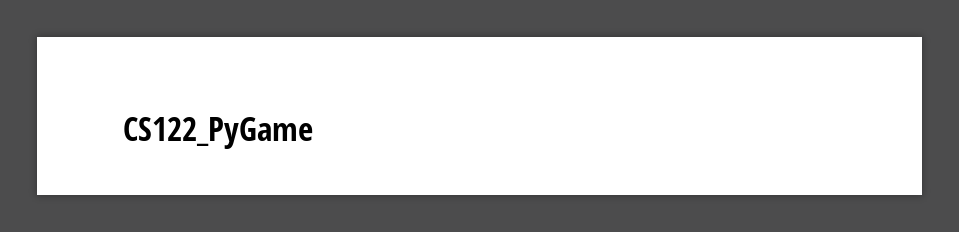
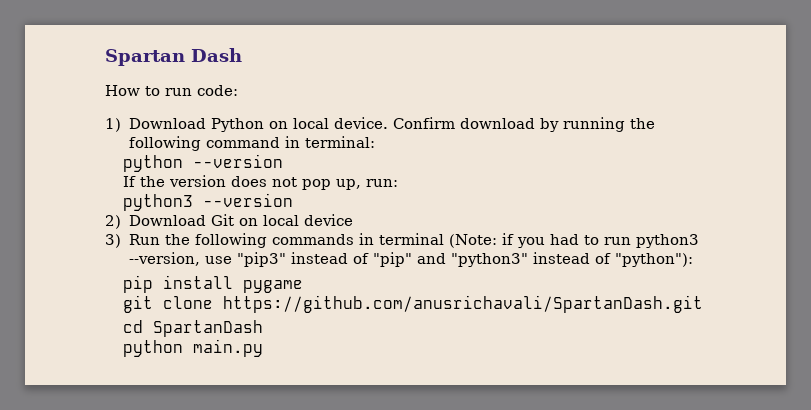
- CS122_PyGame
+ Spartan Dash
+ How to run code:
+ 1) Download Python on local device. Confirm download by running the following command in terminal:
+ python --version
+ If the version does not pop up, run:
+ python3 --version
+ 2) Download Git on local device
+ 3) Run the following commands in terminal (Note: if you had to run python3 --version, use "pip3" instead of "pip" and "python3" instead of "python"):
+ pip install pygame
+ git clone https://github.com/anusrichavali/SpartanDash.git
+ cd SpartanDash
+ python main.py

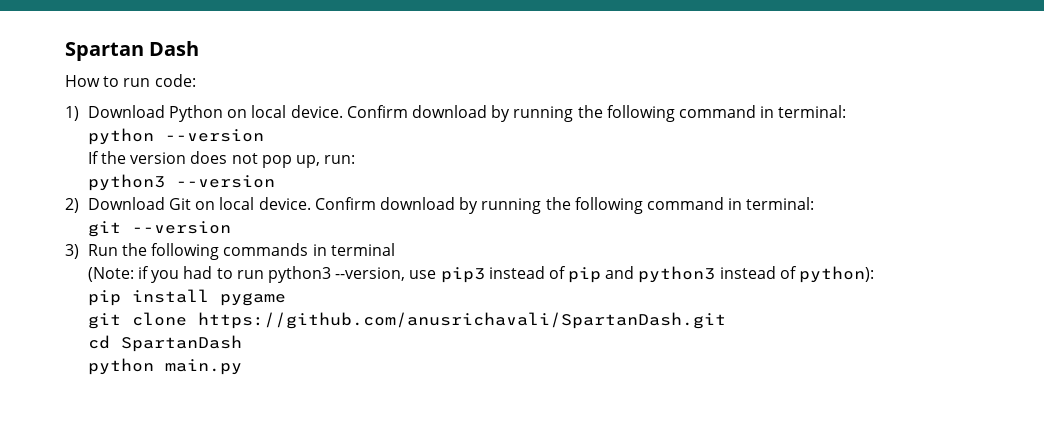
- 2) Download Git on local device
+ 2) Download Git on local device. Confirm download by running the following command in terminal:
+ git --version
- 3) Run the following commands in terminal (Note: if you had to run python3 --version, use "pip3" instead of "pip" and "python3" instead of "python"):
+ 3) Run the following commands in terminal
+ (Note: if you had to run python3 --version, use pip3 instead of pip and python3 instead of python):

